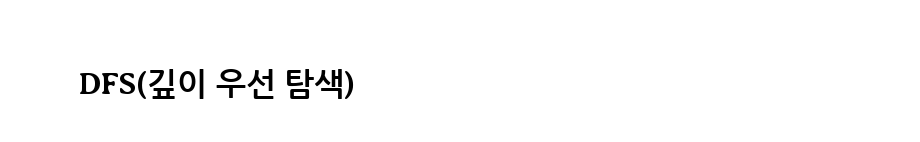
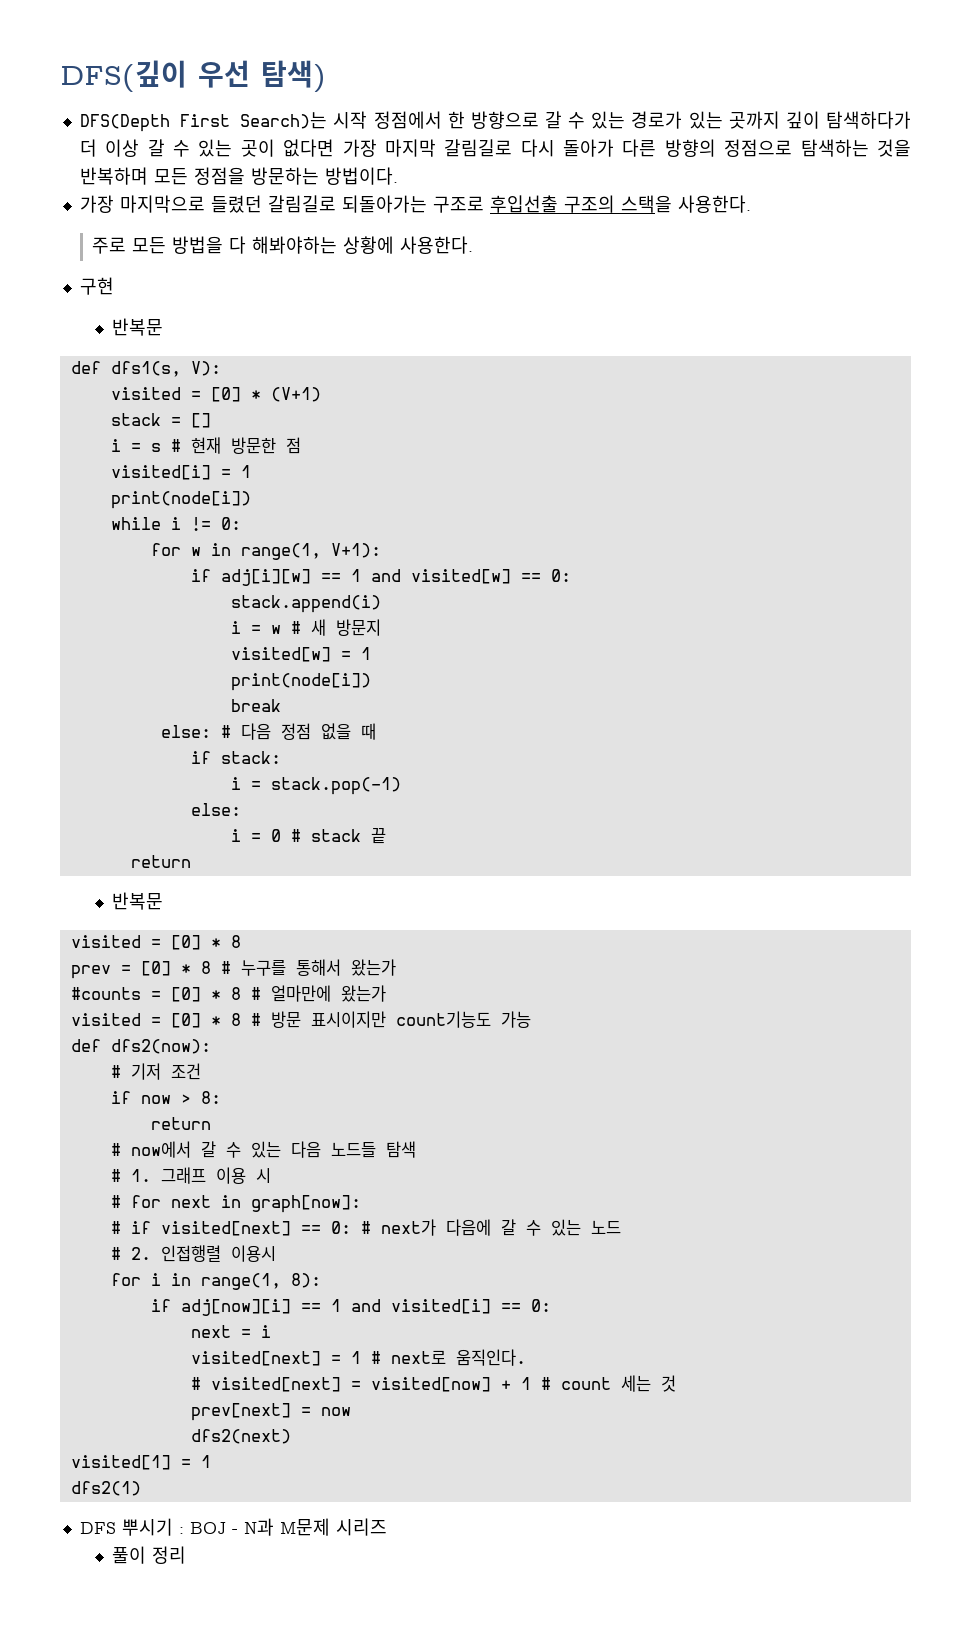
+ DFS(Depth First Search)는 시작 정점에서 한 방향으로 갈 수 있는 경로가 있는 곳까지 깊이 탐색하다가 더 이상 갈 수 있는 곳이 없다면 가장 마지막 갈림길로 다시 돌아가 다른 방향의 정점으로 탐색하는 것을 반복하며 모든 정점을 방문하는 방법이다.
+ 가장 마지막으로 들렸던 갈림길로 되돌아가는 구조로 후입선출 구조의 스택을 사용한다.
+ 주로 모든 방법을 다 해봐야하는 상황에 사용한다.
+ 구현
+ 반복문
+ def dfs1(s, V):
+ visited = [0] * (V+1)
+ stack = []
+ i = s # 현재 방문한 점
+ visited[i] = 1
+ print(node[i])
+ while i != 0:
+ for w in range(1, V+1):
+ if adj[i][w] == 1 and visited[w] == 0:
+ stack.append(i)
+ i = w # 새 방문지
+ visited[w] = 1
+ print(node[i])
+ break
+ else: # 다음 정점 없을 때
+ if stack:
+ i = stack.pop(-1)
+ else:
+ i = 0 # stack 끝
+ return
+ 반복문
+ visited = [0] * 8
+ prev = [0] * 8 # 누구를 통해서 왔는가
+ #counts = [0] * 8 # 얼마만에 왔는가
+ visited = [0] * 8 # 방문 표시이지만 count기능도 가능
+ def dfs2(now):
+ # 기저 조건
+ if now > 8:
+ return
+ # now에서 갈 수 있는 다음 노드들 탐색
+ # 1. 그래프 이용 시
+ # for next in graph[now]:
+ # if visited[next] == 0: # next가 다음에 갈 수 있는 노드
+ # 2. 인접행렬 이용시
+ for i in range(1, 8):
+ if adj[now][i] == 1 and visited[i] == 0:
+ next = i
+ visited[next] = 1 # next로 움직인다.
+ # visited[next] = visited[now] + 1 # count 세는 것
+ prev[next] = now
+ dfs2(next)
+ visited[1] = 1
+ dfs2(1)
+ DFS 뿌시기 : BOJ - N과 M문제 시리즈
+ 풀이 정리

